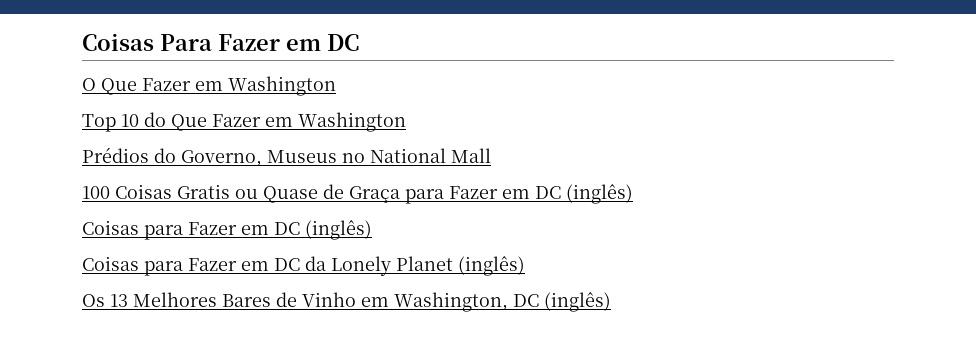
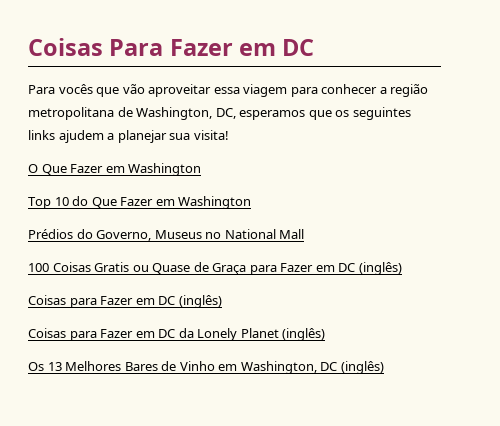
+ Para vocês que vão aproveitar essa viagem para conhecer a região metropolitana de Washington, DC, esperamos que os seguintes links ajudem a planejar sua visita!

